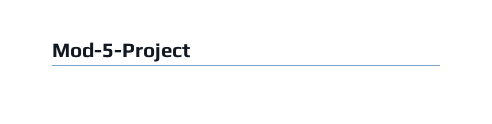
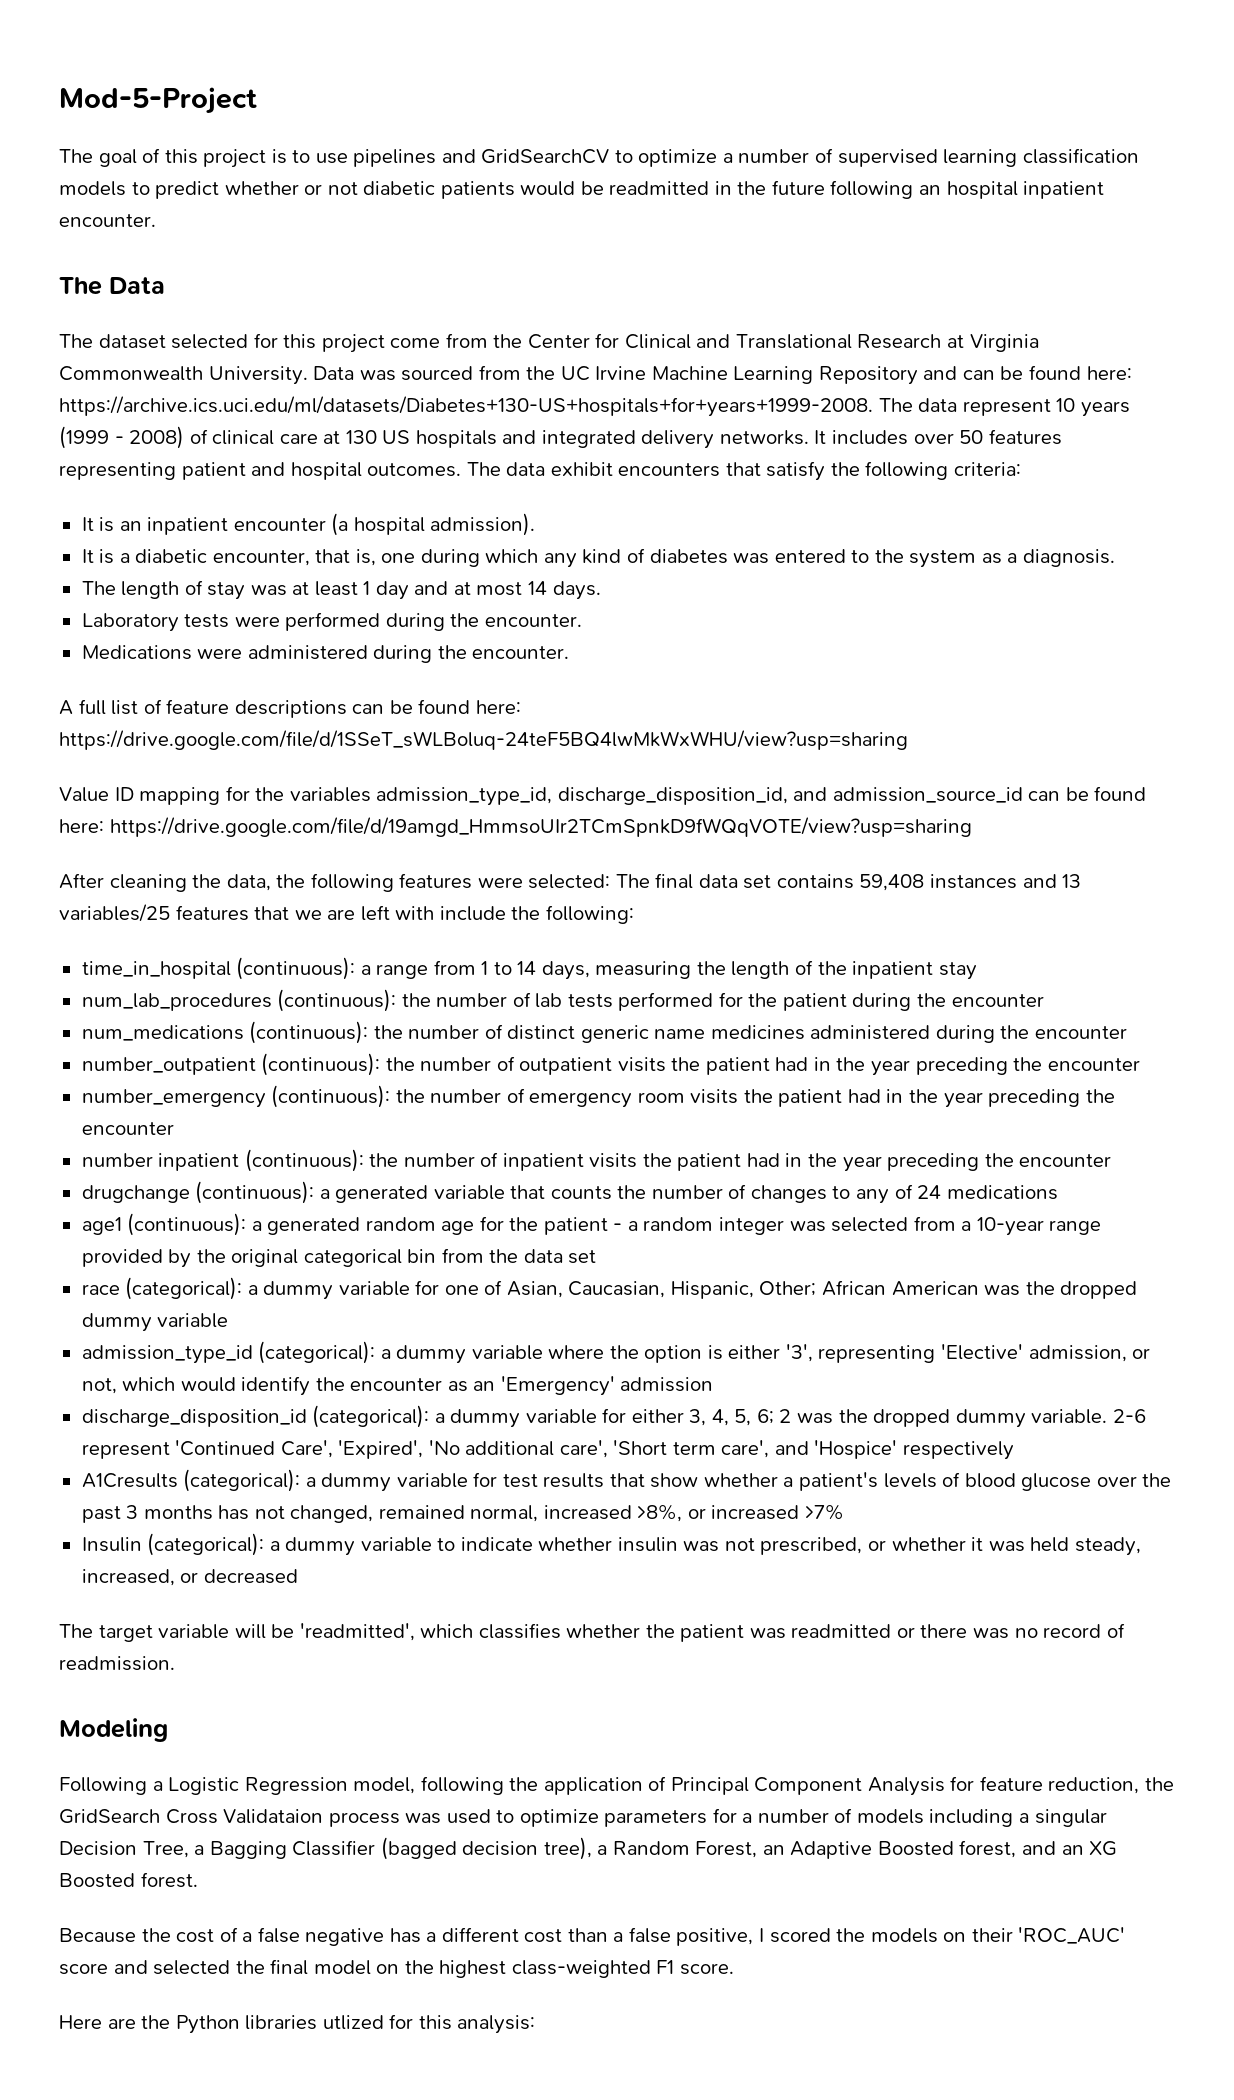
+ The goal of this project is to use pipelines and GridSearchCV to optimize a number of supervised learning classification models to predict whether or not diabetic patients would be readmitted in the future following an hospital inpatient encounter.
+ The Data
+ The dataset selected for this project come from the Center for Clinical and Translational Research at Virginia Commonwealth University. Data was sourced from the UC Irvine Machine Learning Repository and can be found here: https://archive.ics.uci.edu/ml/datasets/Diabetes+130-US+hospitals+for+years+1999-2008. The data represent 10 years (1999 - 2008) of clinical care at 130 US hospitals and integrated delivery networks. It includes over 50 features representing patient and hospital outcomes. The data exhibit encounters that satisfy the following criteria:
+ It is an inpatient encounter (a hospital admission).
+ It is a diabetic encounter, that is, one during which any kind of diabetes was entered to the system as a diagnosis.
+ The length of stay was at least 1 day and at most 14 days.
+ Laboratory tests were performed during the encounter.
+ Medications were administered during the encounter.
+ A full list of feature descriptions can be found here: https://drive.google.com/file/d/1SSeT_sWLBoluq-24teF5BQ4lwMkWxWHU/view?usp=sharing
+ Value ID mapping for the variables admission_type_id, discharge_disposition_id, and admission_source_id can be found here: https://drive.google.com/file/d/19amgd_HmmsoUIr2TCmSpnkD9fWQqVOTE/view?usp=sharing
+ After cleaning the data, the following features were selected: The final data set contains 59,408 instances and 13 variables/25 features that we are left with include the following:
+ time_in_hospital (continuous): a range from 1 to 14 days, measuring the length of the inpatient stay
+ num_lab_procedures (continuous): the number of lab tests performed for the patient during the encounter
+ num_medications (continuous): the number of distinct generic name medicines administered during the encounter
+ number_outpatient (continuous): the number of outpatient visits the patient had in the year preceding the encounter
+ number_emergency (continuous): the number of emergency room visits the patient had in the year preceding the encounter
+ number inpatient (continuous): the number of inpatient visits the patient had in the year preceding the encounter
+ drugchange (continuous): a generated variable that counts the number of changes to any of 24 medications
+ age1 (continuous): a generated random age for the patient - a random integer was selected from a 10-year range provided by the original categorical bin from the data set
+ race (categorical): a dummy variable for one of Asian, Caucasian, Hispanic, Other; African American was the dropped dummy variable
+ admission_type_id (categorical): a dummy variable where the option is either '3', representing 'Elective' admission, or not, which would identify the encounter as an 'Emergency' admission
+ discharge_disposition_id (categorical): a dummy variable for either 3, 4, 5, 6; 2 was the dropped dummy variable. 2-6 represent 'Continued Care', 'Expired', 'No additional care', 'Short term care', and 'Hospice' respectively
+ A1Cresults (categorical): a dummy variable for test results that show whether a patient's levels of blood glucose over the past 3 months has not changed, remained normal, increased >8%, or increased >7%
+ Insulin (categorical): a dummy variable to indicate whether insulin was not prescribed, or whether it was held steady, increased, or decreased
+ The target variable will be 'readmitted', which classifies whether the patient was readmitted or there was no record of readmission.
+ Modeling
+ Following a Logistic Regression model, following the application of Principal Component Analysis for feature reduction, the GridSearch Cross Validataion process was used to optimize parameters for a number of models including a singular Decision Tree, a Bagging Classifier (bagged decision tree), a Random Forest, an Adaptive Boosted forest, and an XG Boosted forest.
+ Because the cost of a false negative has a different cost than a false positive, I scored the models on their 'ROC_AUC' score and selected the final model on the highest class-weighted F1 score.
+ Here are the Python libraries utlized for this analysis:

